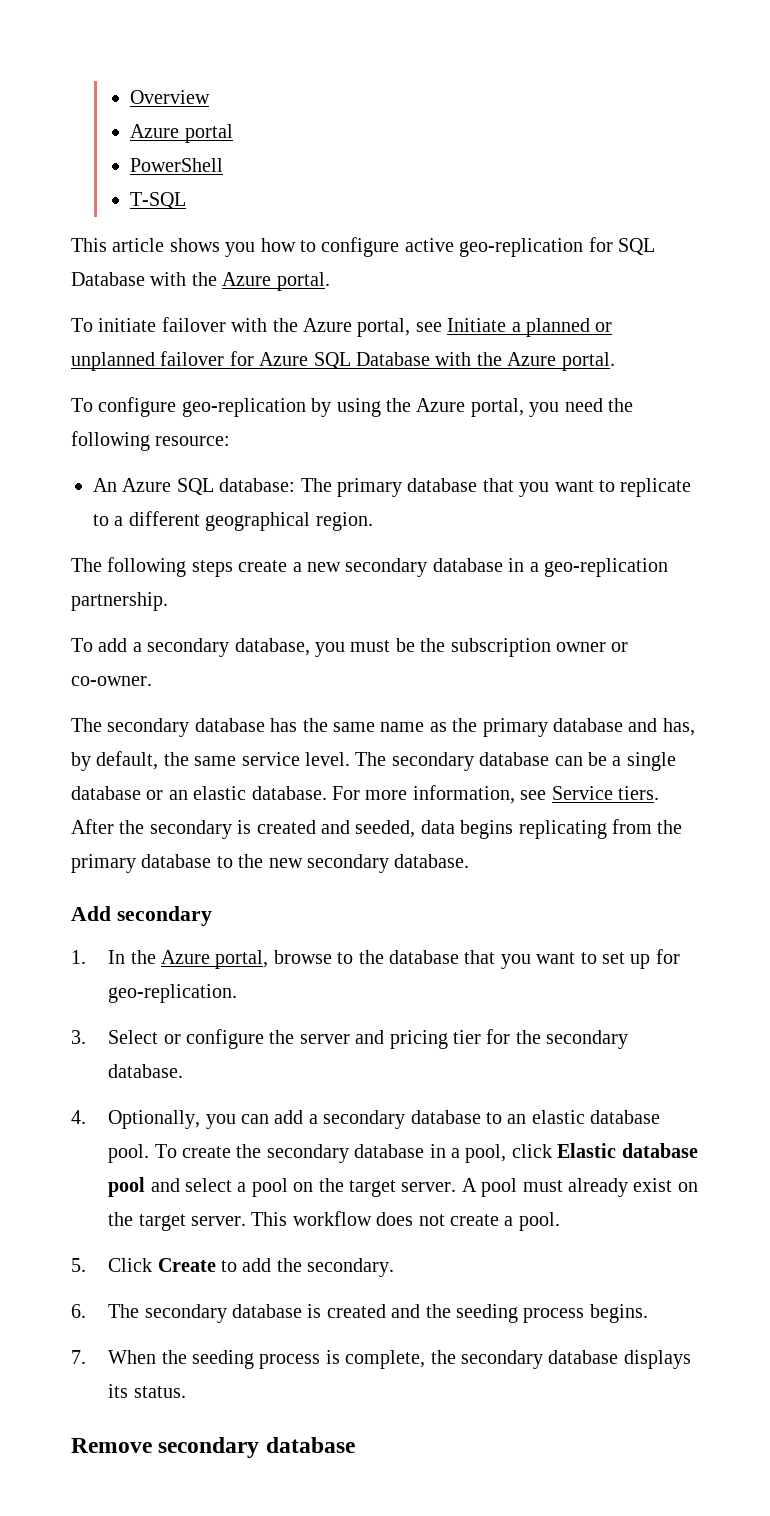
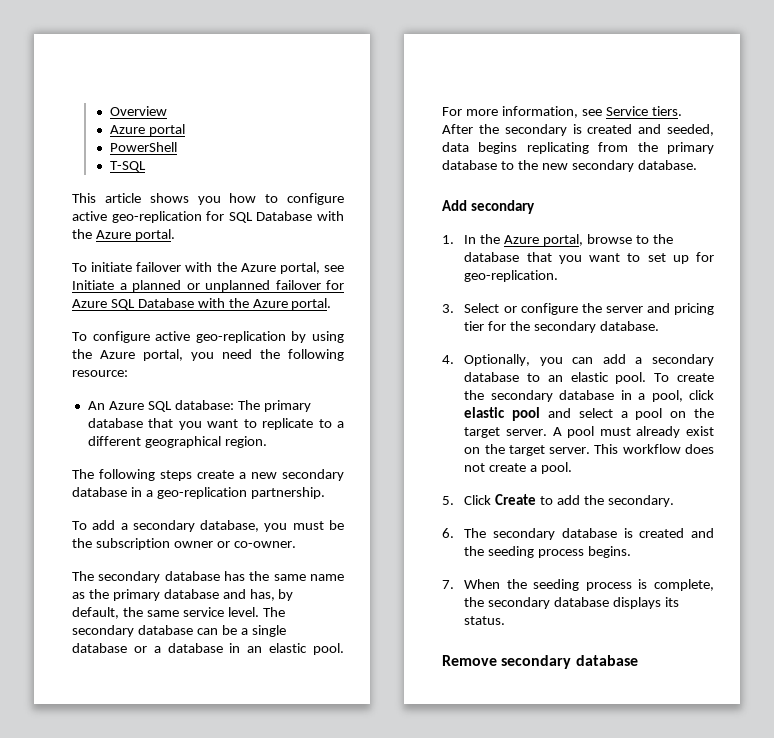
- To configure geo-replication by using the Azure portal, you need the following resource:
+ To configure active geo-replication by using the Azure portal, you need the following resource:
- The secondary database can be a single database or an elastic database.
+ The secondary database can be a single database or a database in an elastic pool.
- 4. Optionally, you can add a secondary database to an elastic database pool.
+ 4. Optionally, you can add a secondary database to an elastic pool.
- To create the secondary database in a pool, click Elastic database pool and select a pool on the target server.
+ To create the secondary database in a pool, click elastic pool and select a pool on the target server.

